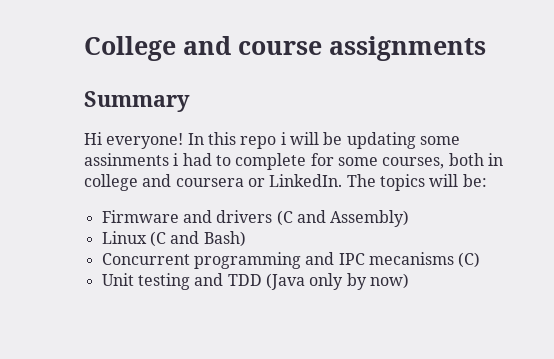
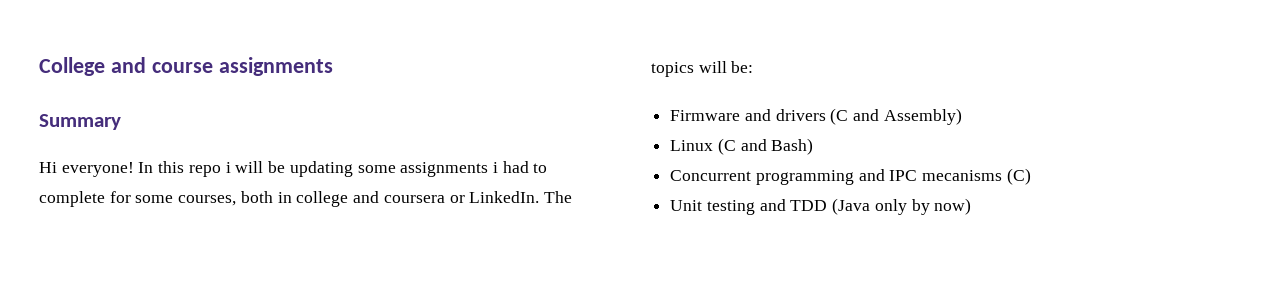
- In this repo i will be updating some assinments i had to complete for some courses, both in college and coursera or LinkedIn.
+ In this repo i will be updating some assignments i had to complete for some courses, both in college and coursera or LinkedIn.

